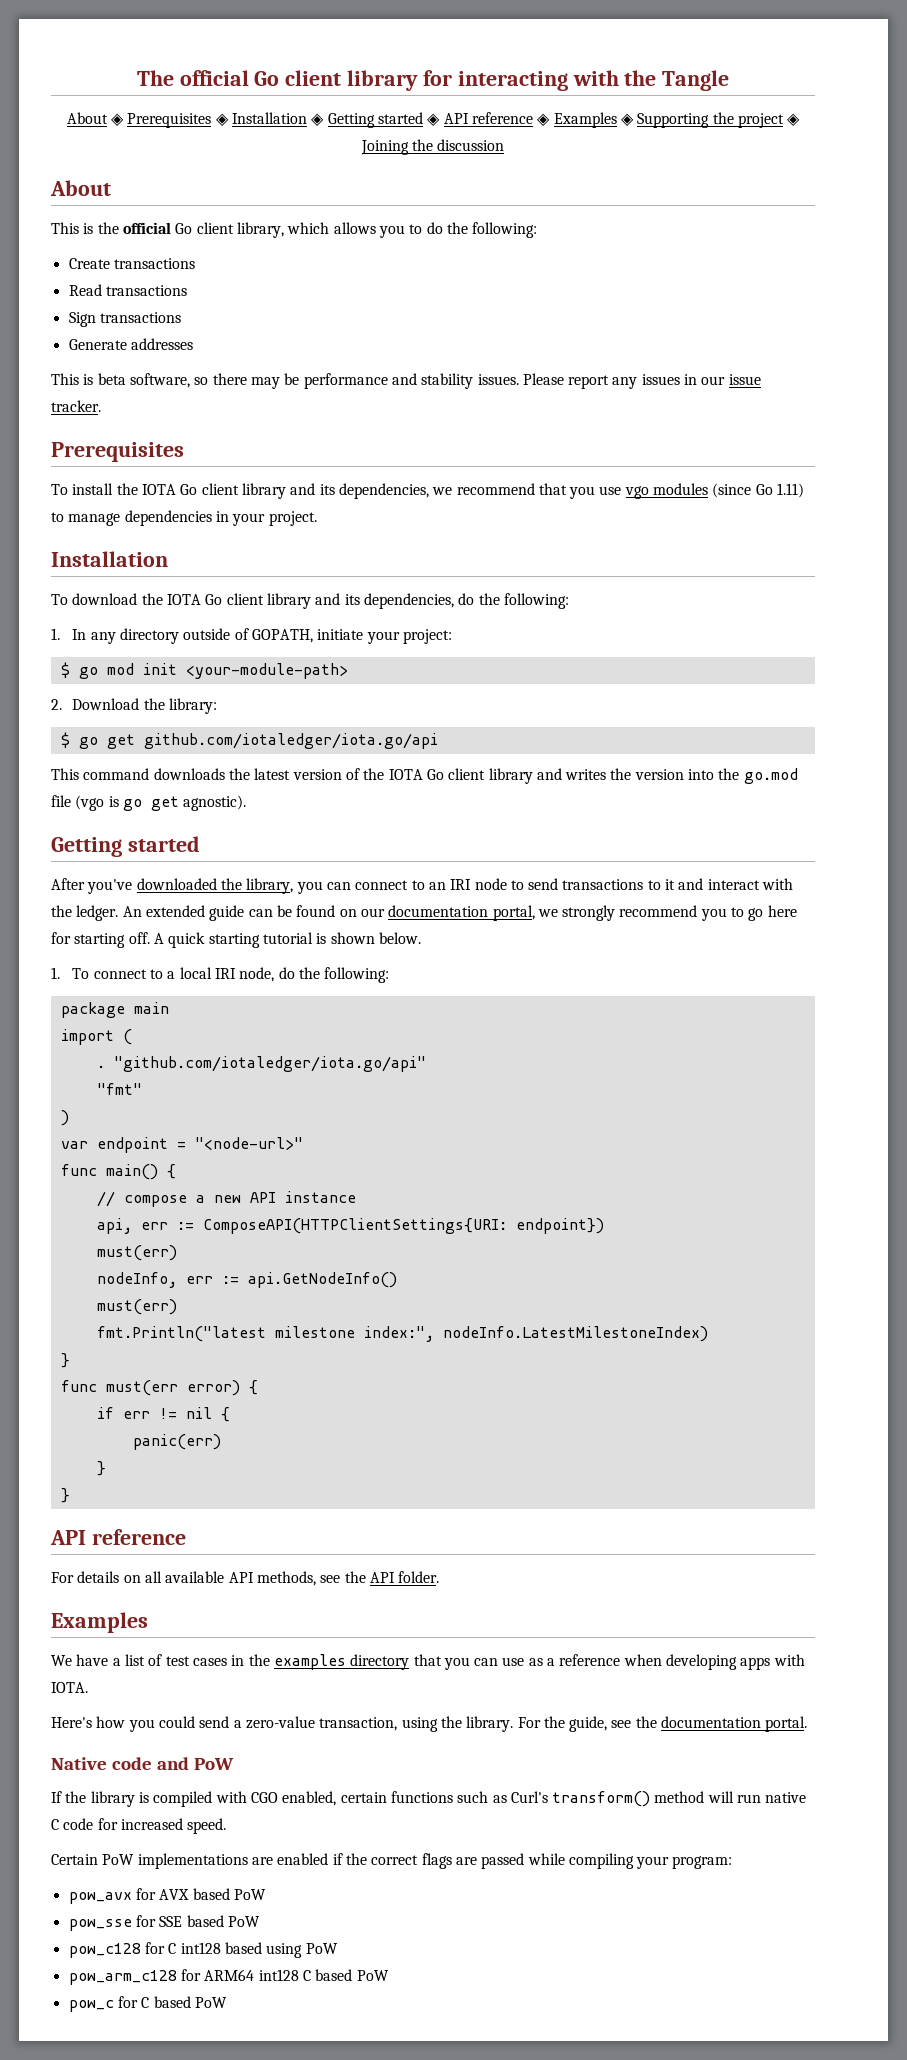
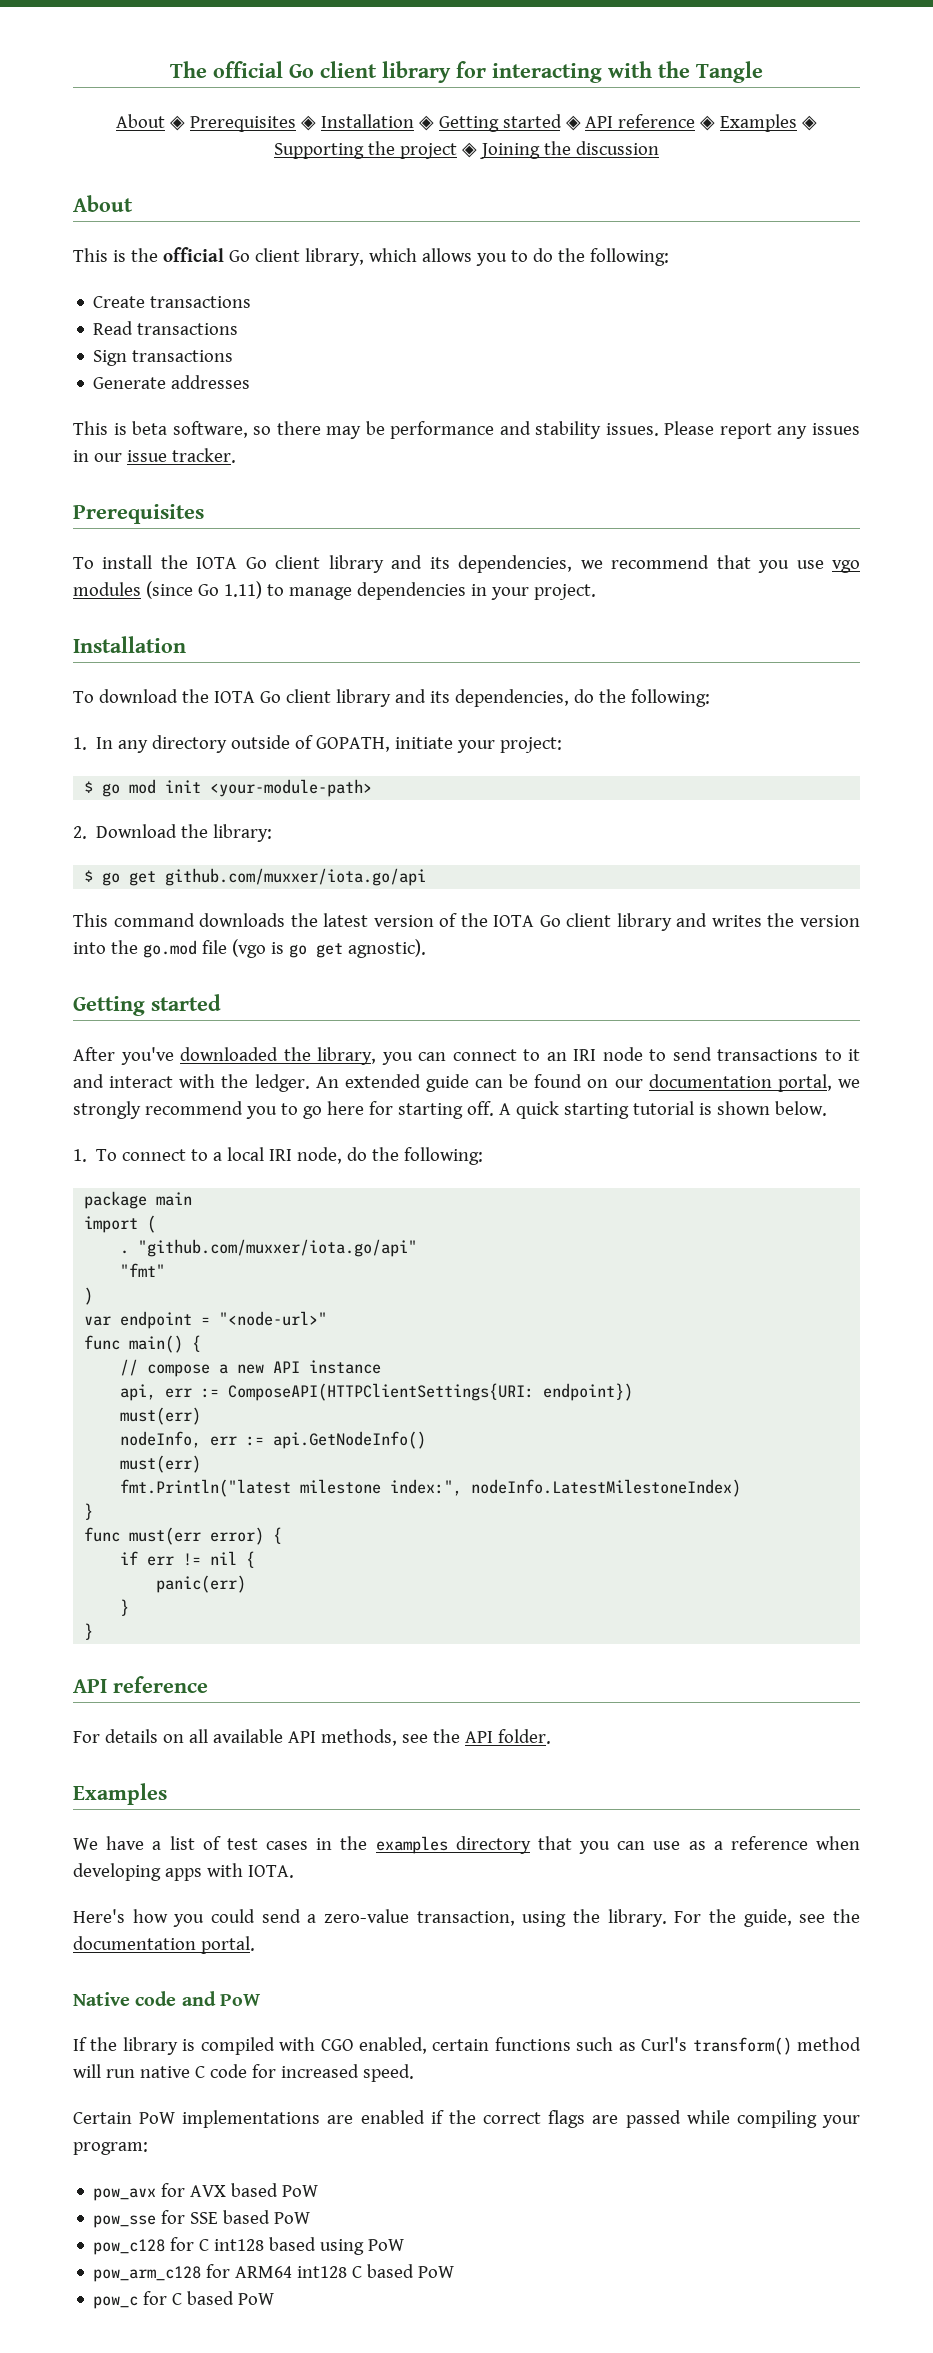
- $ go get github.com/iotaledger/iota.go/api
+ $ go get github.com/muxxer/iota.go/api
- "github.com/iotaledger/iota.go/api"
+ "github.com/muxxer/iota.go/api"

